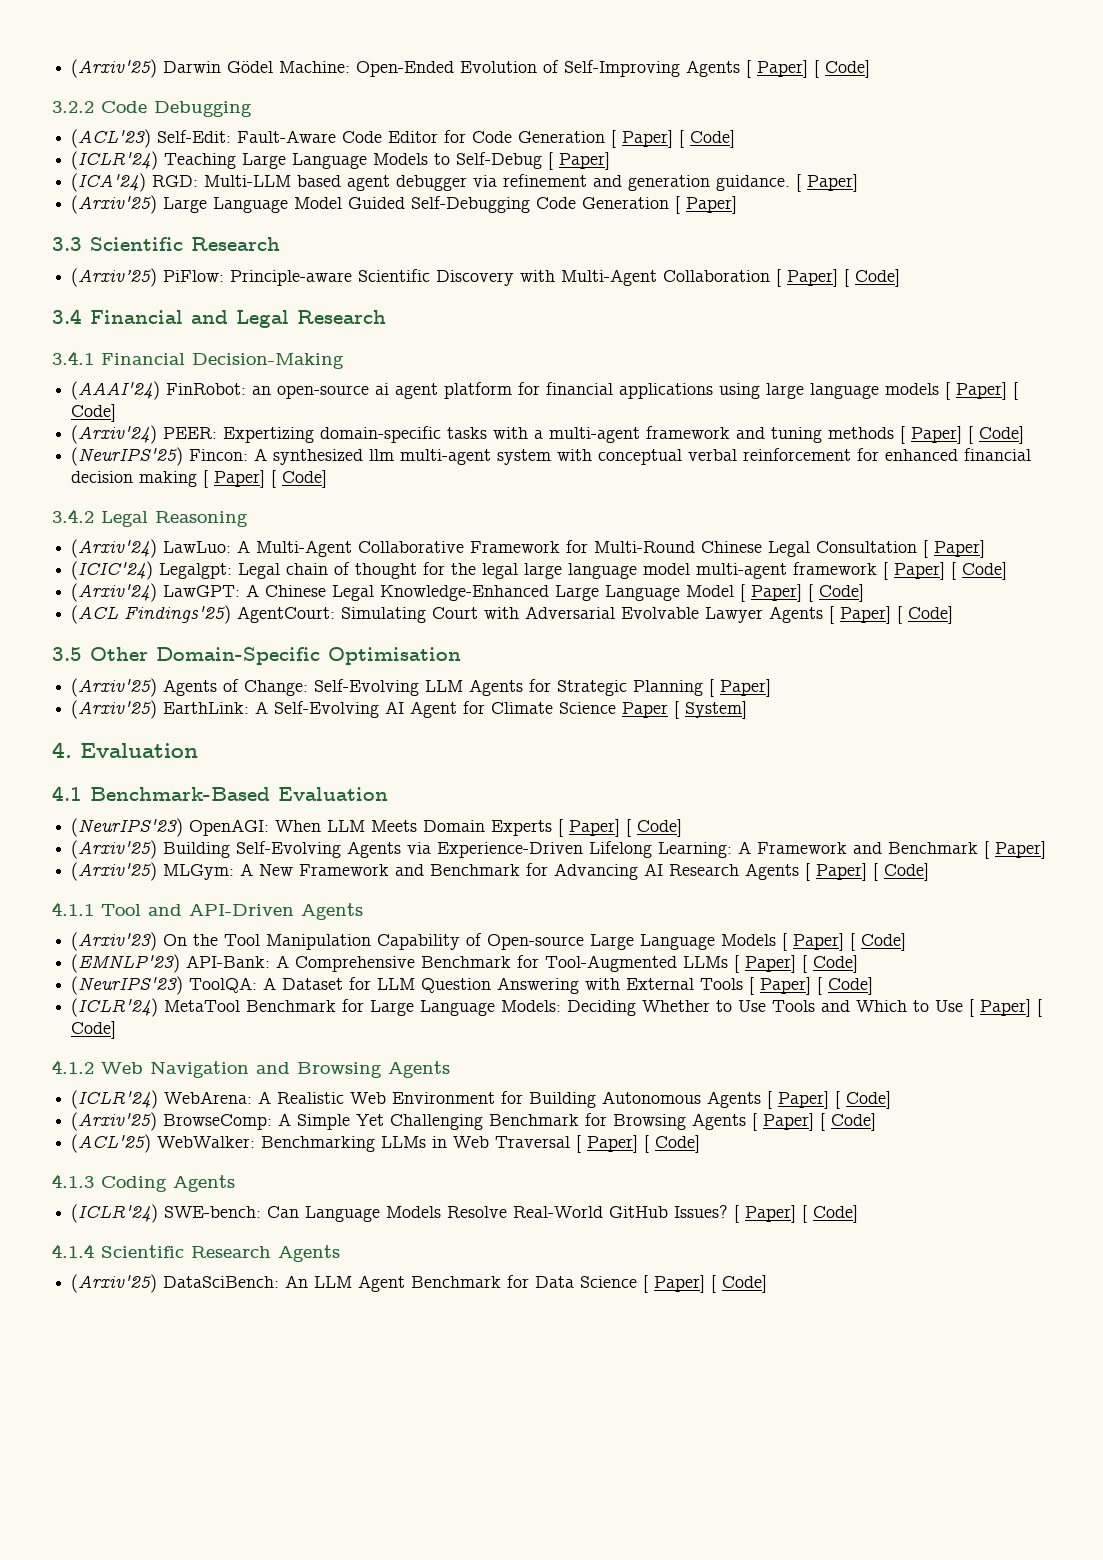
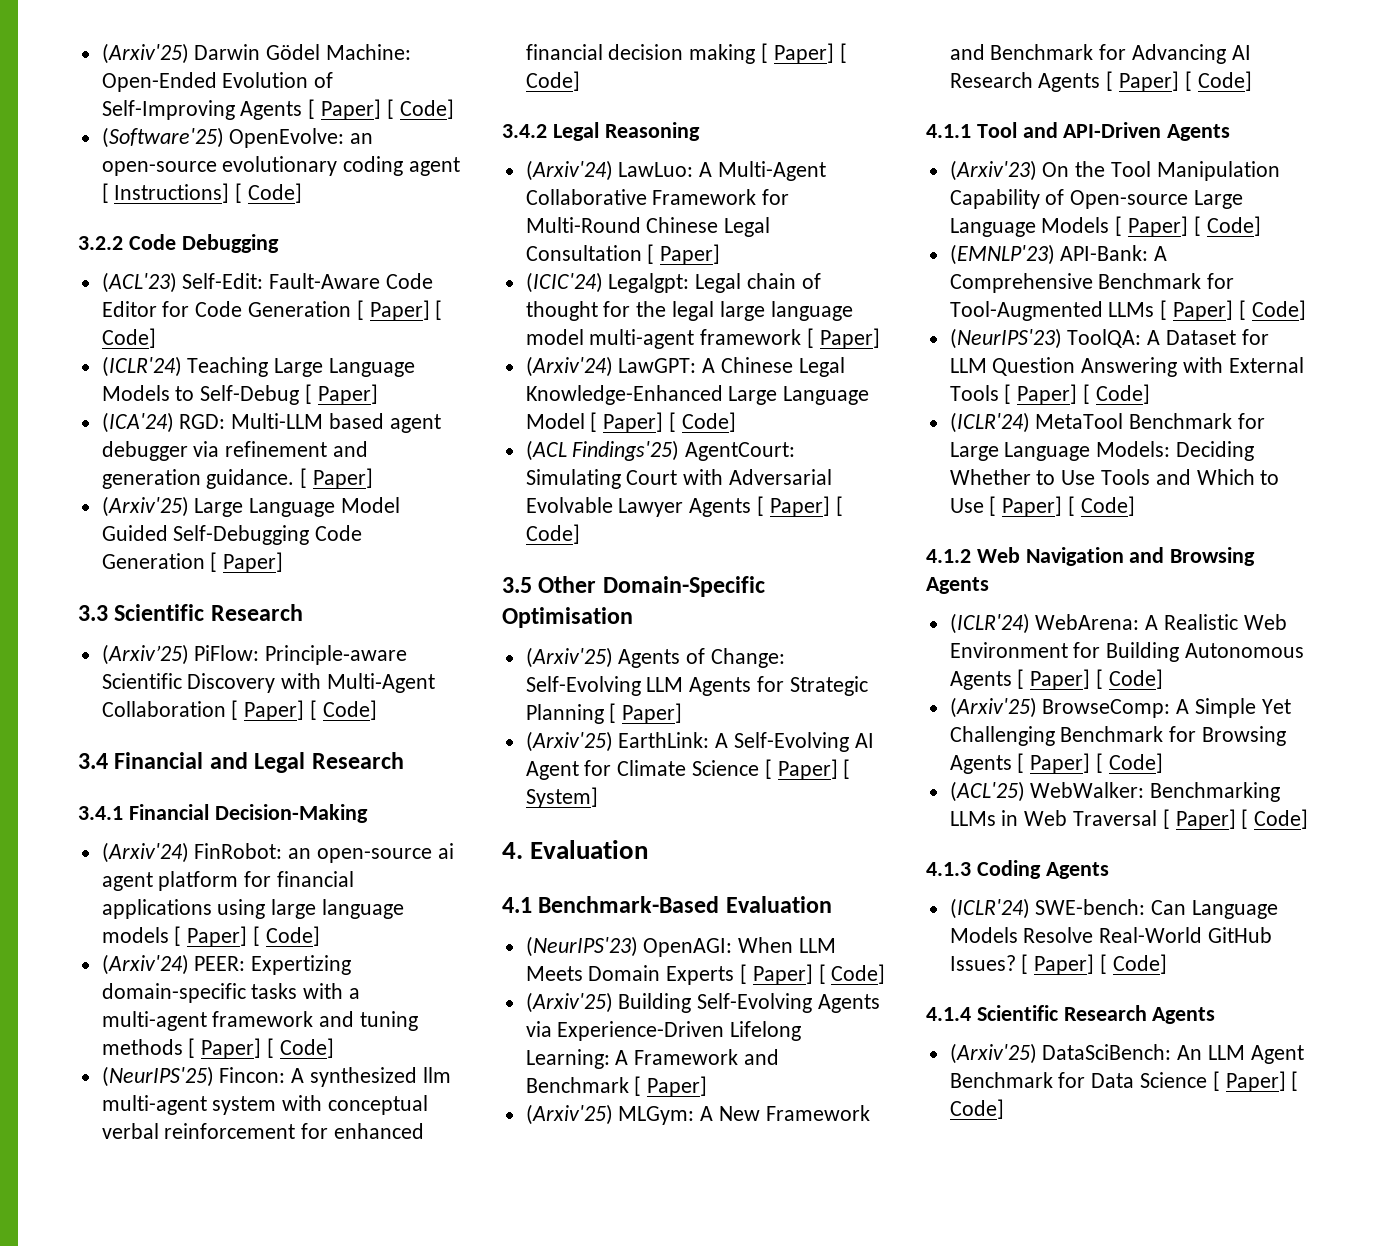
+ (Software'25) OpenEvolve: an open-source evolutionary coding agent [ Instructions] [ Code]
- (AAAI'24) FinRobot: an open-source ai agent platform for financial applications using large language models [ Paper] [ Code]
+ (Arxiv'24) FinRobot: an open-source ai agent platform for financial applications using large language models [ Paper] [ Code]
- (ICIC'24) Legalgpt: Legal chain of thought for the legal large language model multi-agent framework [ Paper] [ Code]
+ (ICIC'24) Legalgpt: Legal chain of thought for the legal large language model multi-agent framework [ Paper]
- (Arxiv'25) EarthLink: A Self-Evolving AI Agent for Climate Science Paper [ System]
+ (Arxiv'25) EarthLink: A Self-Evolving AI Agent for Climate Science [ Paper] [ System]

